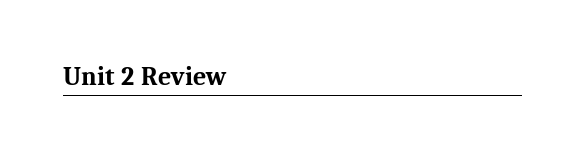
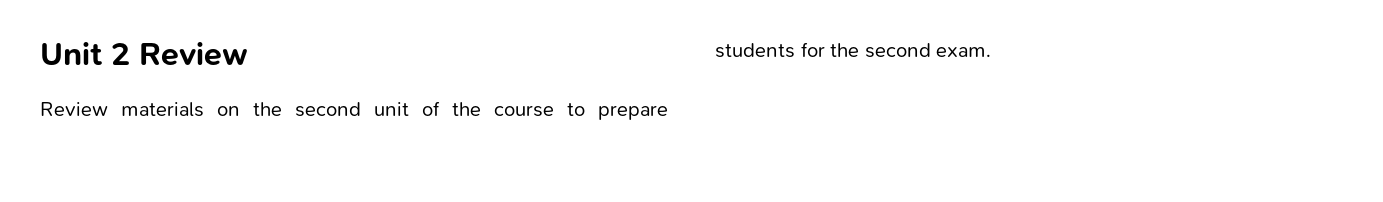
+ Review materials on the second unit of the course to prepare students for the second exam.

